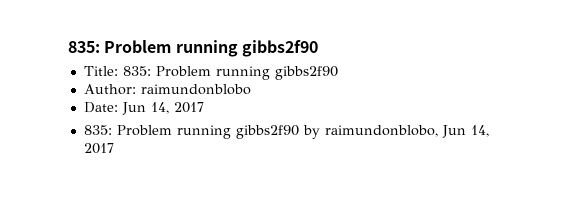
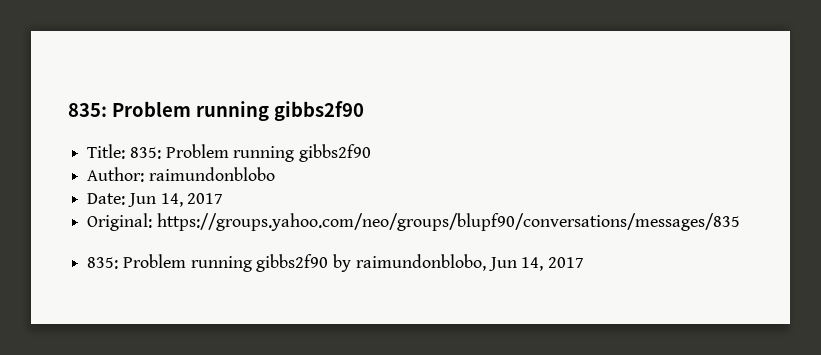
+ Original: https://groups.yahoo.com/neo/groups/blupf90/conversations/messages/835

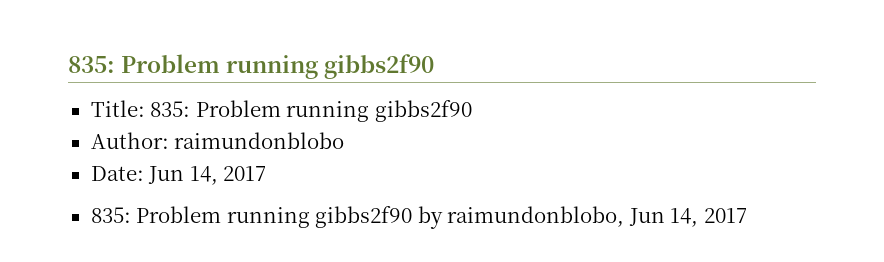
- Original: https://groups.yahoo.com/neo/groups/blupf90/conversations/messages/835

